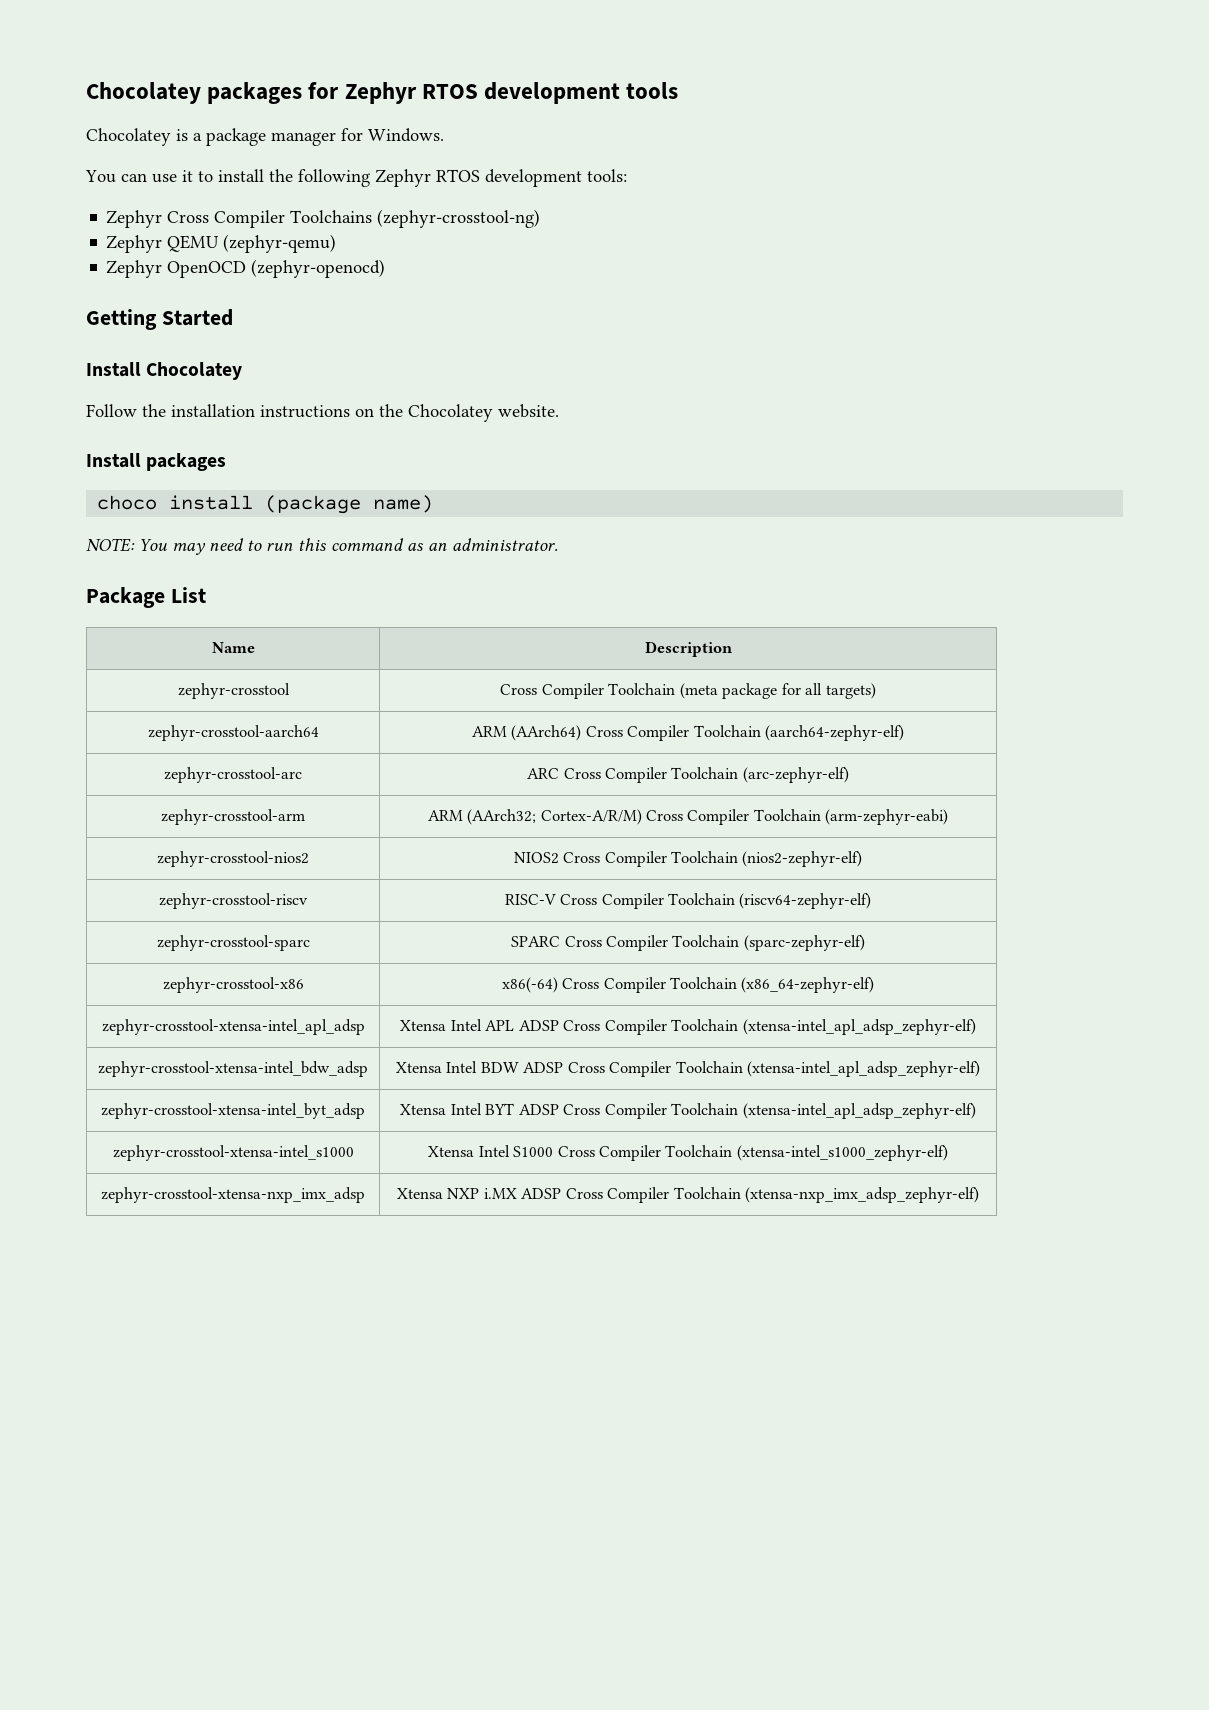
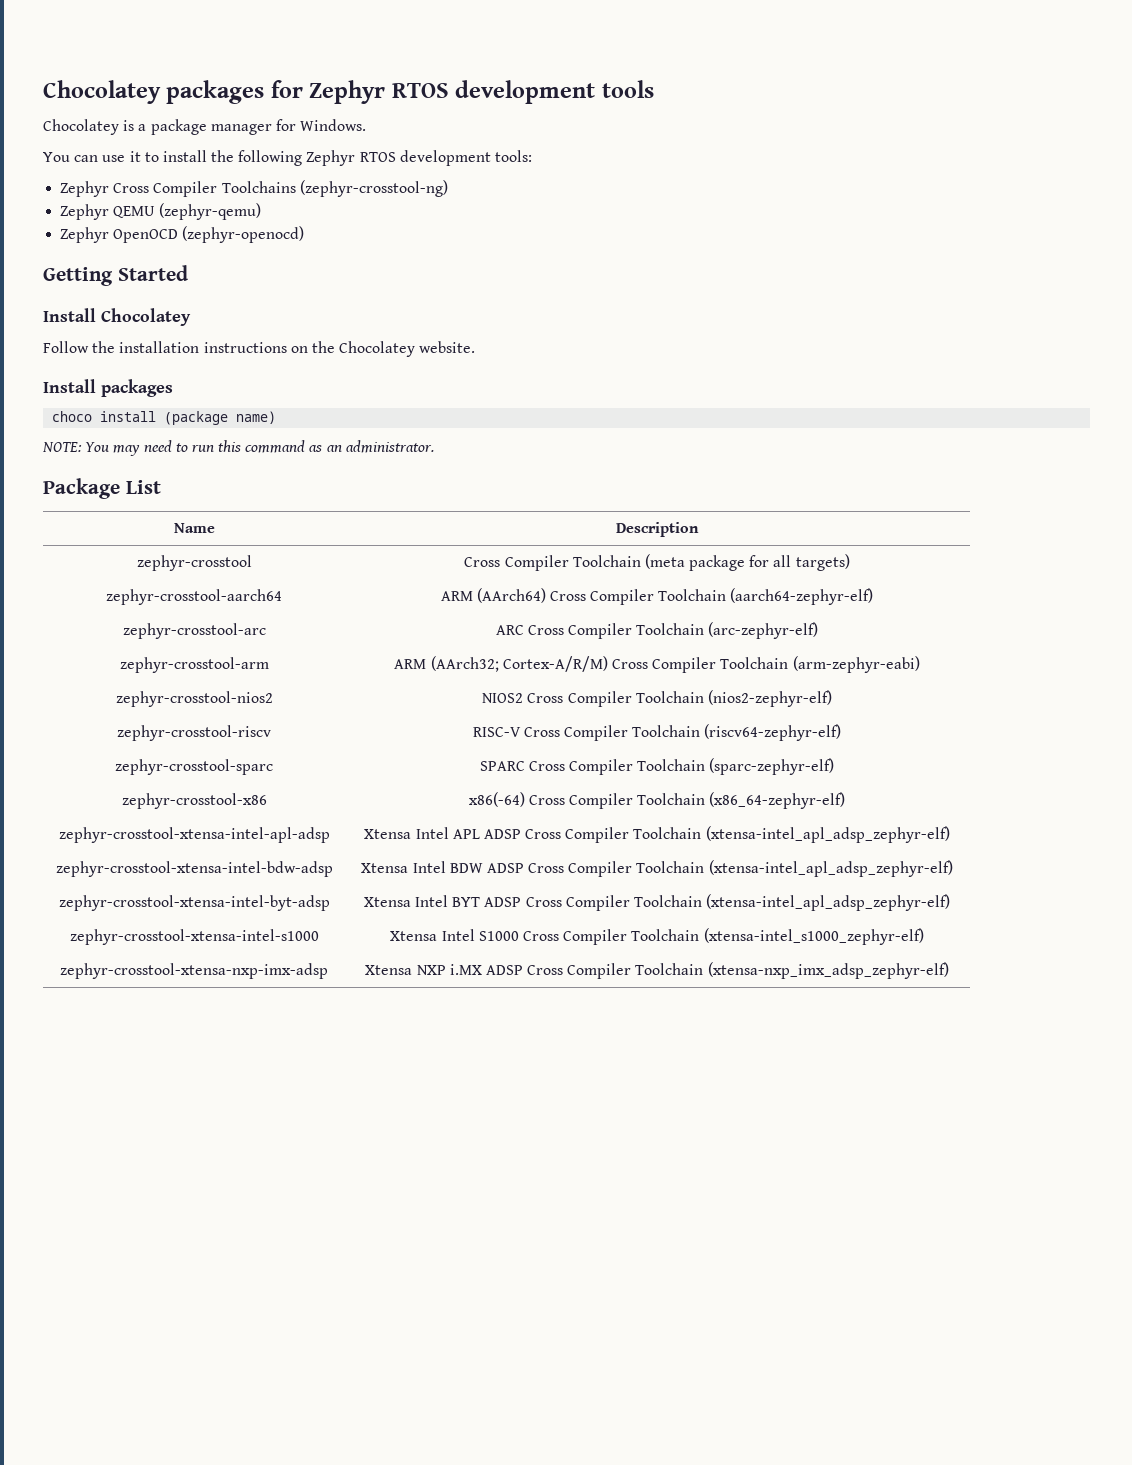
- zephyr-crosstool-xtensa-intel_apl_adsp | Xtensa Intel APL ADSP Cross Compiler Toolchain (xtensa-intel_apl_adsp_zephyr-elf)
+ zephyr-crosstool-xtensa-intel-apl-adsp | Xtensa Intel APL ADSP Cross Compiler Toolchain (xtensa-intel_apl_adsp_zephyr-elf)
- zephyr-crosstool-xtensa-intel_bdw_adsp | Xtensa Intel BDW ADSP Cross Compiler Toolchain (xtensa-intel_apl_adsp_zephyr-elf)
+ zephyr-crosstool-xtensa-intel-bdw-adsp | Xtensa Intel BDW ADSP Cross Compiler Toolchain (xtensa-intel_apl_adsp_zephyr-elf)
- zephyr-crosstool-xtensa-intel_byt_adsp | Xtensa Intel BYT ADSP Cross Compiler Toolchain (xtensa-intel_apl_adsp_zephyr-elf)
+ zephyr-crosstool-xtensa-intel-byt-adsp | Xtensa Intel BYT ADSP Cross Compiler Toolchain (xtensa-intel_apl_adsp_zephyr-elf)
- zephyr-crosstool-xtensa-intel_s1000 | Xtensa Intel S1000 Cross Compiler Toolchain (xtensa-intel_s1000_zephyr-elf)
+ zephyr-crosstool-xtensa-intel-s1000 | Xtensa Intel S1000 Cross Compiler Toolchain (xtensa-intel_s1000_zephyr-elf)
- zephyr-crosstool-xtensa-nxp_imx_adsp | Xtensa NXP i.MX ADSP Cross Compiler Toolchain (xtensa-nxp_imx_adsp_zephyr-elf)
+ zephyr-crosstool-xtensa-nxp-imx-adsp | Xtensa NXP i.MX ADSP Cross Compiler Toolchain (xtensa-nxp_imx_adsp_zephyr-elf)

